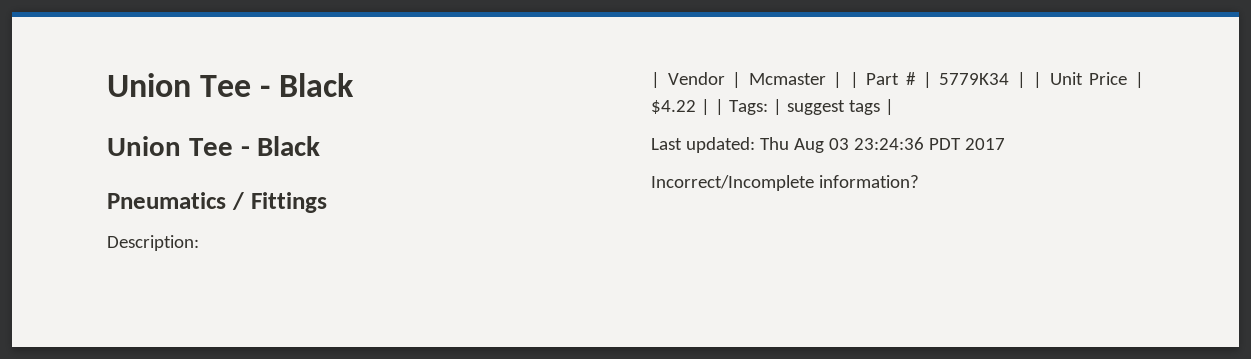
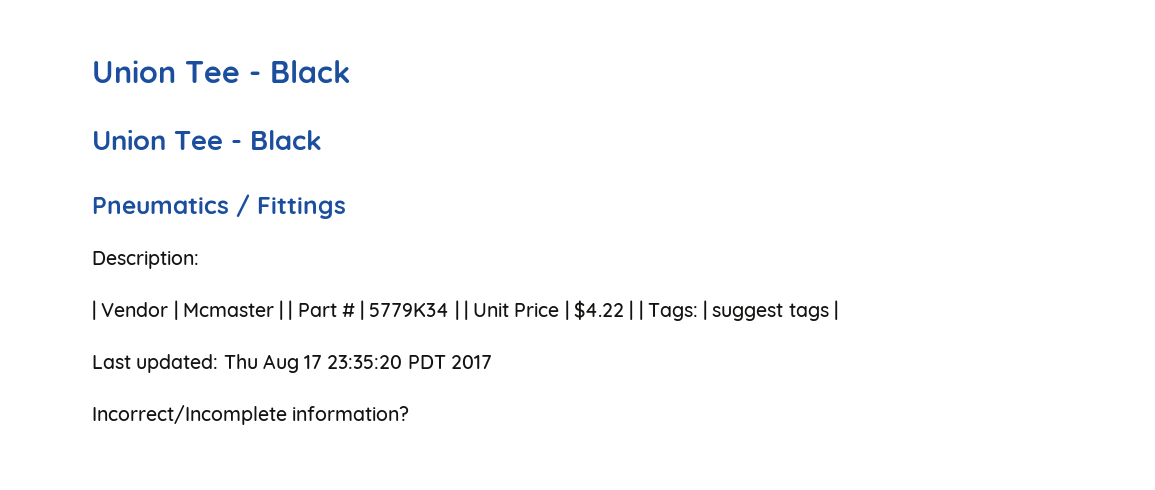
- Last updated: Thu Aug 03 23:24:36 PDT 2017
+ Last updated: Thu Aug 17 23:35:20 PDT 2017

